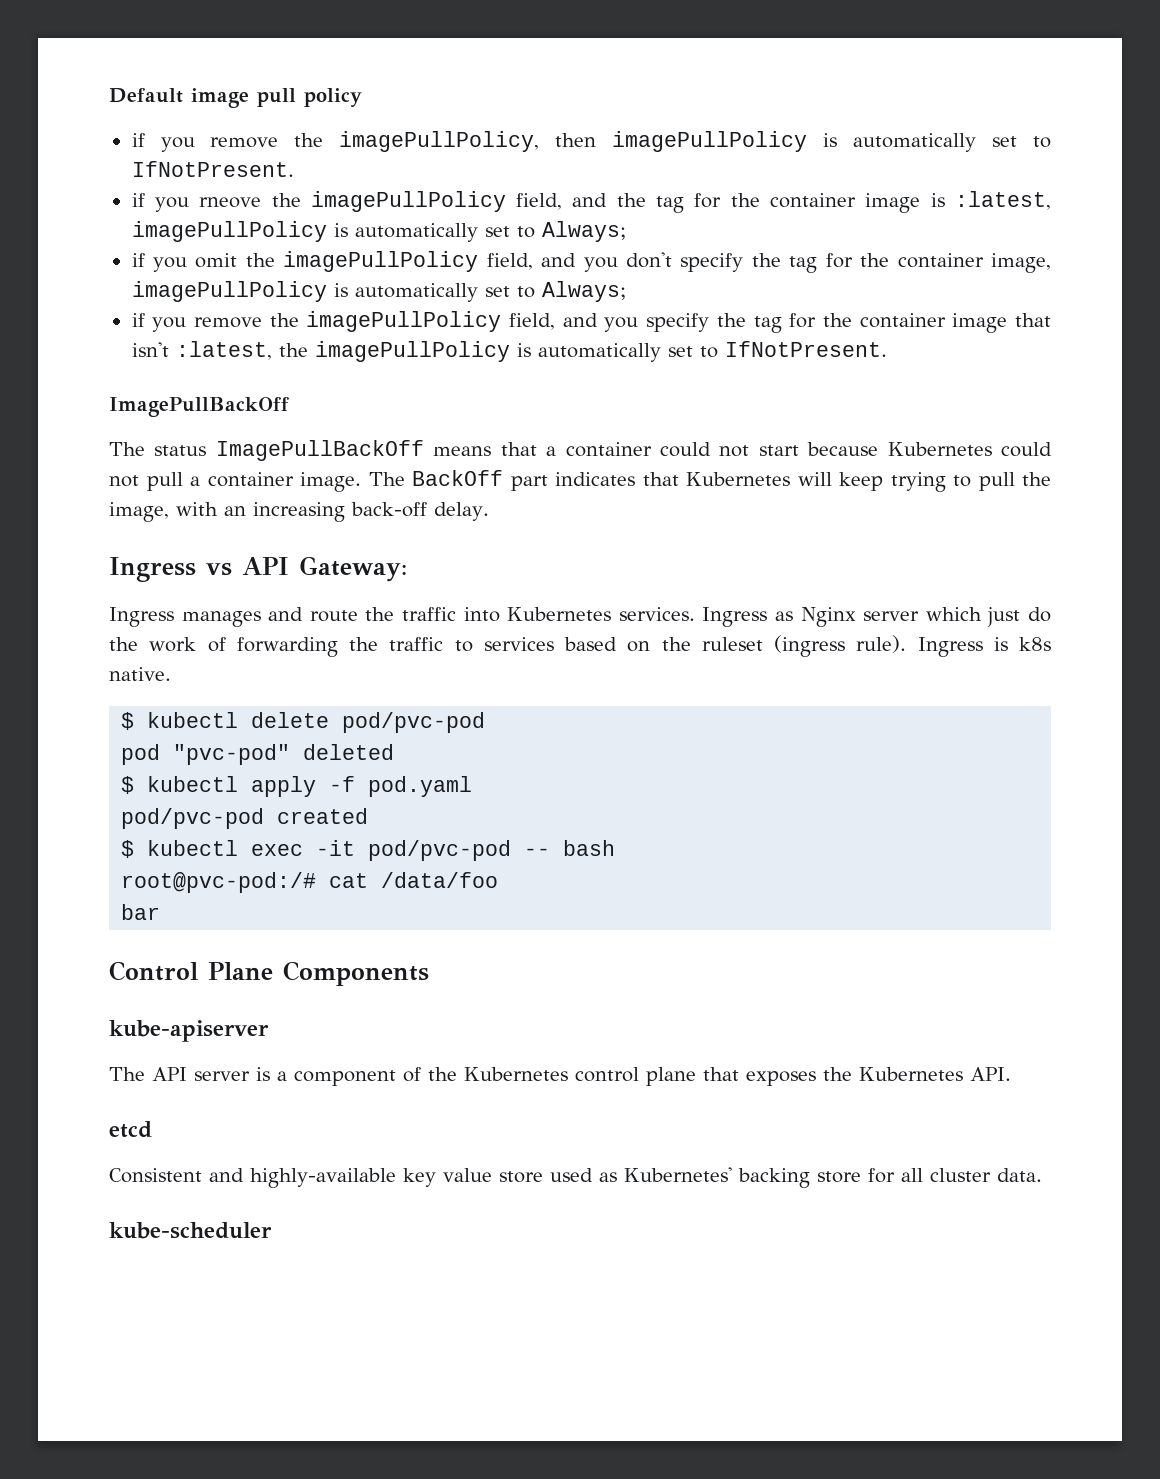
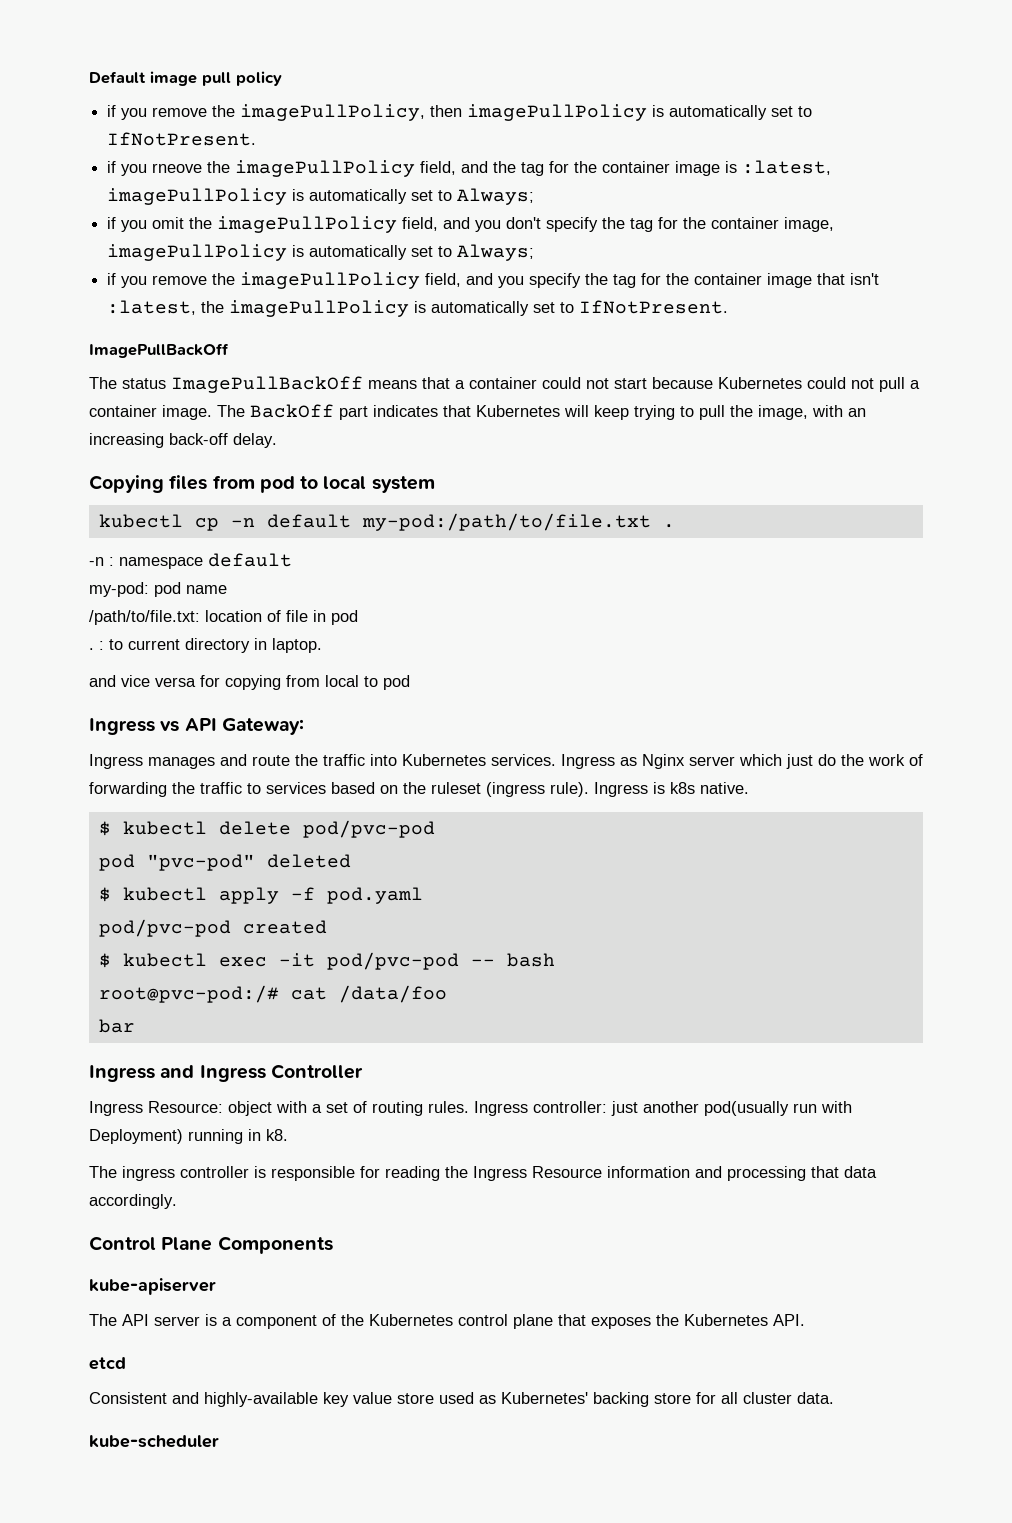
+ Copying files from pod to local system
+ kubectl cp -n default my-pod:/path/to/file.txt .
+ -n : namespace default
+ my-pod: pod name
+ /path/to/file.txt: location of file in pod
+ . : to current directory in laptop.
+ and vice versa for copying from local to pod
+ Ingress and Ingress Controller
+ Ingress Resource: object with a set of routing rules. Ingress controller: just another pod(usually run with Deployment) running in k8.
+ The ingress controller is responsible for reading the Ingress Resource information and processing that data accordingly.

